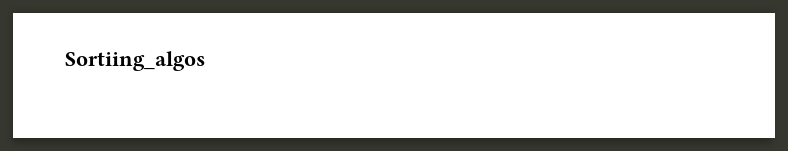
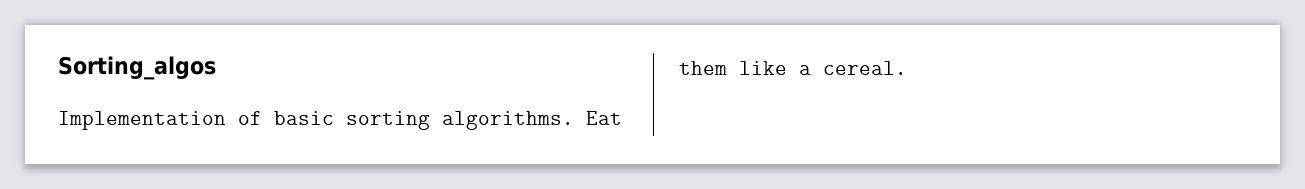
- Sortiing_algos
+ Sorting_algos
+ Implementation of basic sorting algorithms. Eat them like a cereal.

